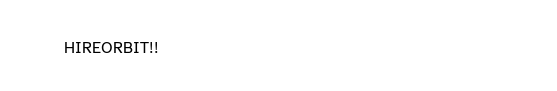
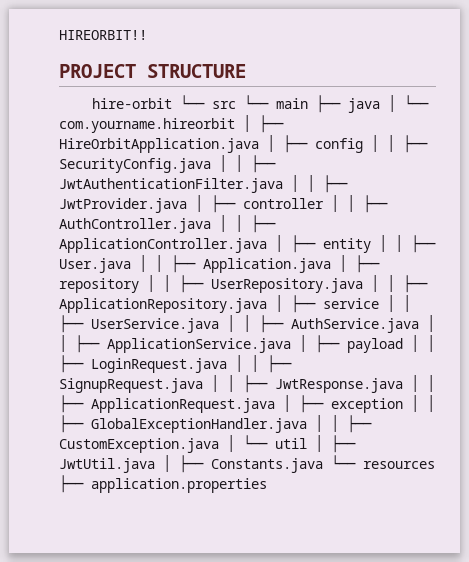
+ PROJECT STRUCTURE
+ hire-orbit └── src └── main ├── java │ └── com.yourname.hireorbit │ ├── HireOrbitApplication.java │ ├── config │ │ ├── SecurityConfig.java │ │ ├── JwtAuthenticationFilter.java │ │ ├── JwtProvider.java │ ├── controller │ │ ├── AuthController.java │ │ ├── ApplicationController.java │ ├── entity │ │ ├── User.java │ │ ├── Application.java │ ├── repository │ │ ├── UserRepository.java │ │ ├── ApplicationRepository.java │ ├── service │ │ ├── UserService.java │ │ ├── AuthService.java │ │ ├── ApplicationService.java │ ├── payload │ │ ├── LoginRequest.java │ │ ├── SignupRequest.java │ │ ├── JwtResponse.java │ │ ├── ApplicationRequest.java │ ├── exception │ │ ├── GlobalExceptionHandler.java │ │ ├── CustomException.java │ └── util │ ├── JwtUtil.java │ ├── Constants.java └── resources ├── application.properties

